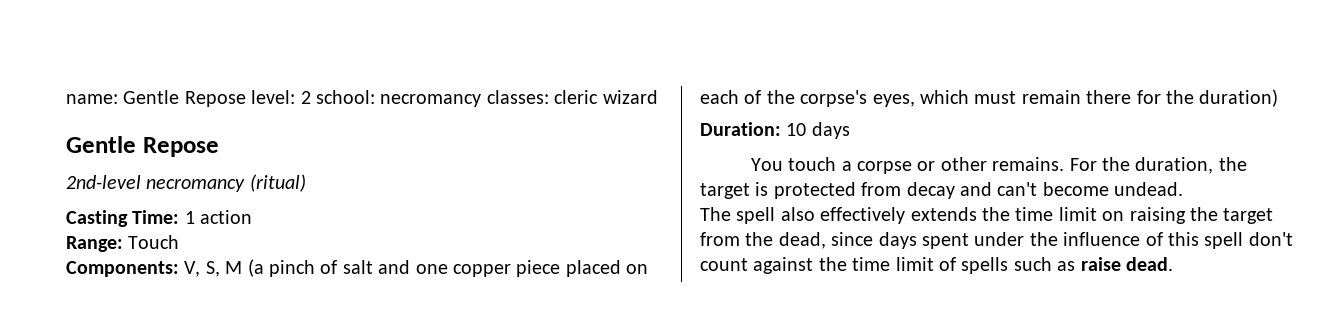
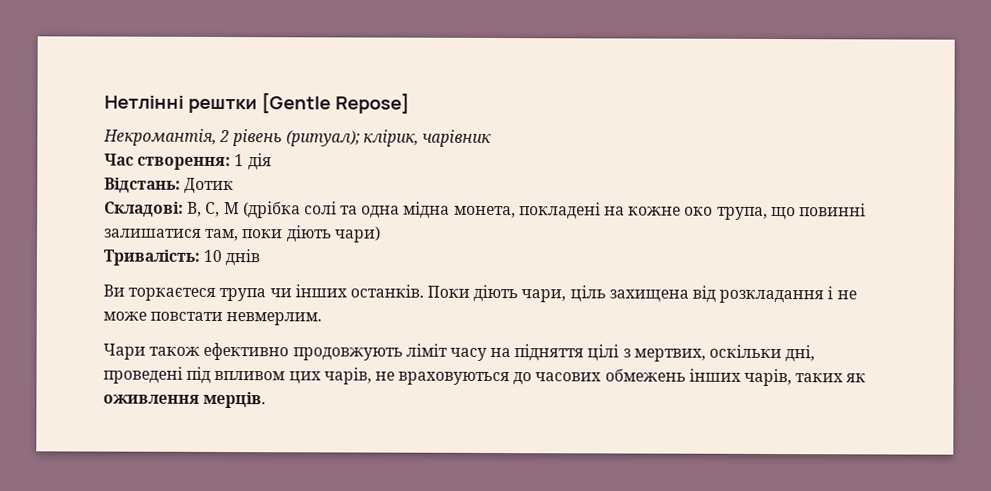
- name: Gentle Repose level: 2 school: necromancy classes: cleric wizard
- Gentle Repose
- 2nd-level necromancy (ritual)
- Casting Time: 1 action
- Range: Touch
- Components: V, S, M (a pinch of salt and one copper piece placed on each of the corpse's eyes, which must remain there for the duration)
- Duration: 10 days
- You touch a corpse or other remains. For the duration, the target is protected from decay and can't become undead.
- The spell also effectively extends the time limit on raising the target from the dead, since days spent under the influence of this spell don't count against the time limit of spells such as raise dead.
+ Нетлінні рештки [Gentle Repose]
+ Некромантія, 2 рівень (ритуал); клірик, чарівник
+ Час створення: 1 дія
+ Відстань: Дотик
+ Складові: В, С, М (дрібка солі та одна мідна монета, покладені на кожне око трупа, що повинні залишатися там, поки діють чари)
+ Тривалість: 10 днів
+ Ви торкаєтеся трупа чи інших останків. Поки діють чари, ціль захищена від розкладання і не може повстати невмерлим.
+ Чари також ефективно продовжують ліміт часу на підняття цілі з мертвих, оскільки дні, проведені під впливом цих чарів, не враховуються до часових обмежень інших чарів, таких як оживлення мерців.

